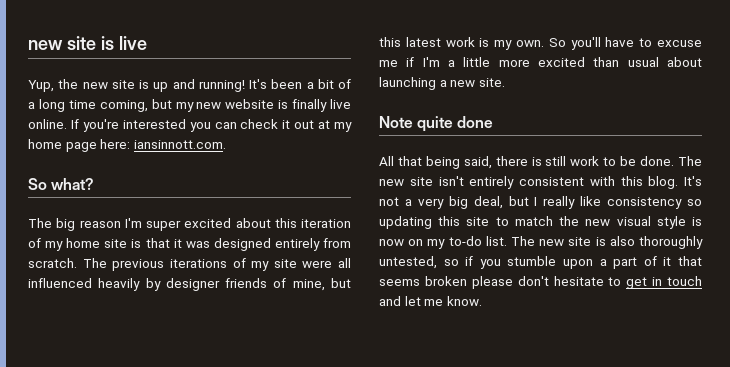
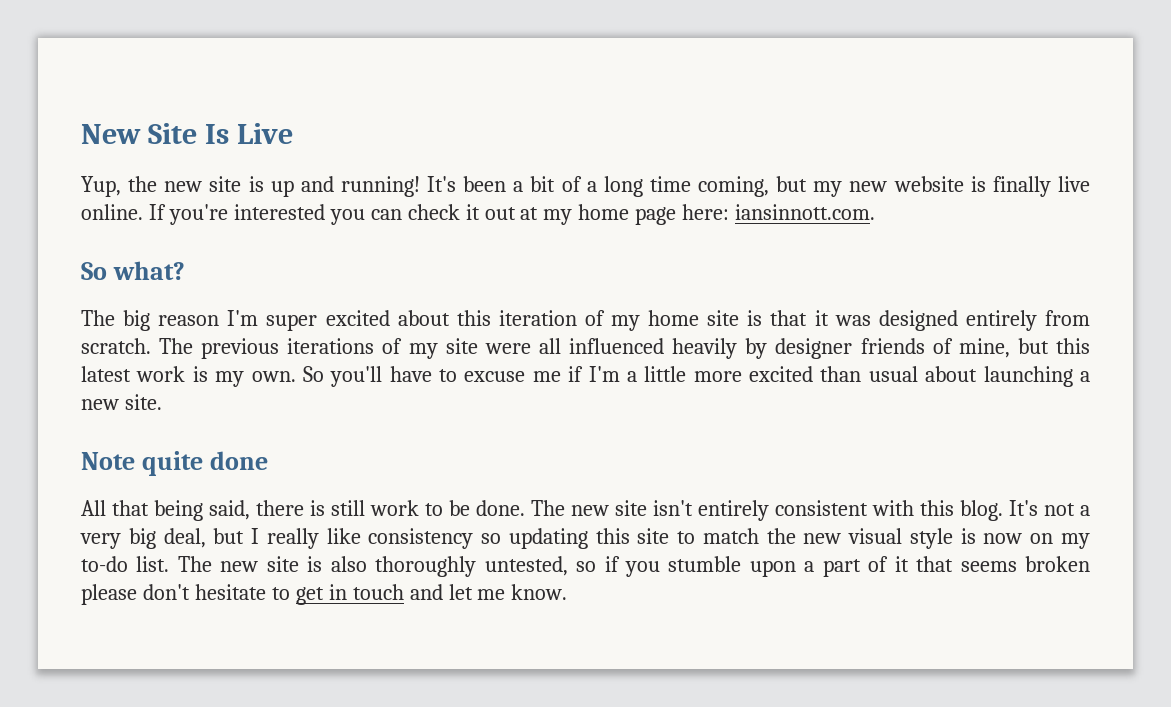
- new site is live
+ New Site Is Live

